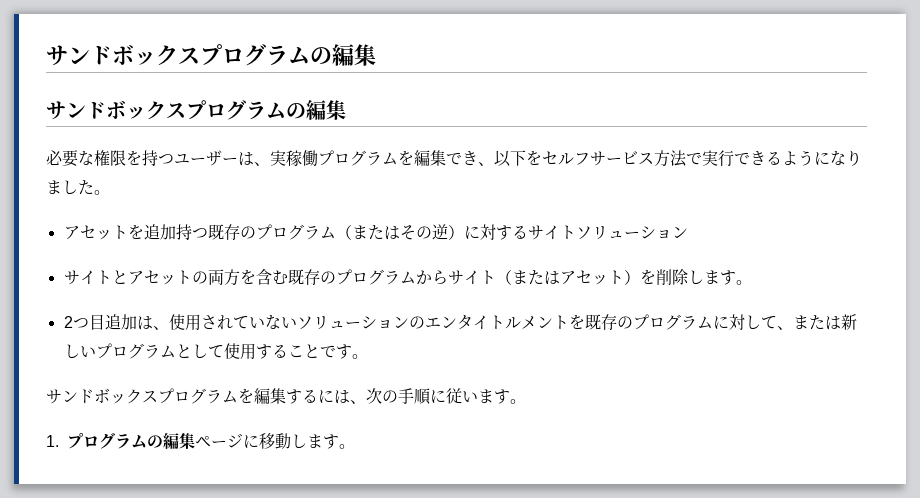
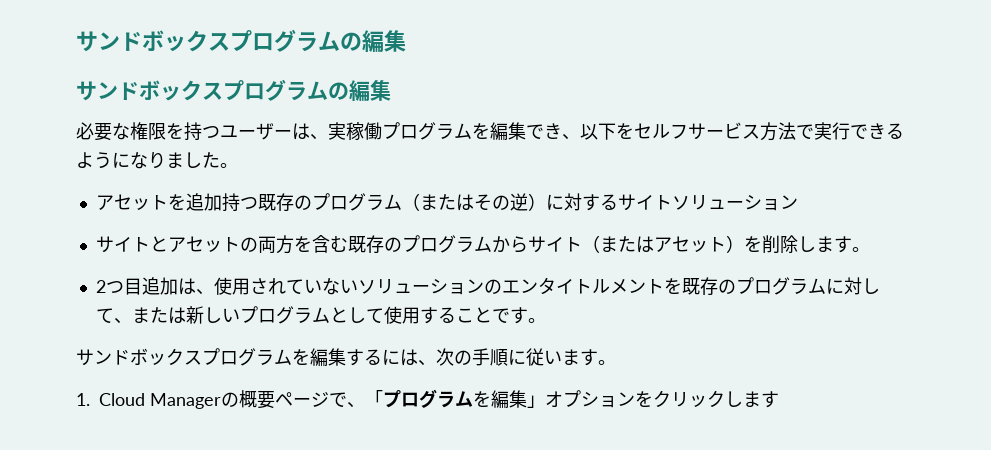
- 1.プログラムの編集ページに移動します。
+ 1. Cloud Managerの概要ページで、「プログラムを編集」オプションをクリックします

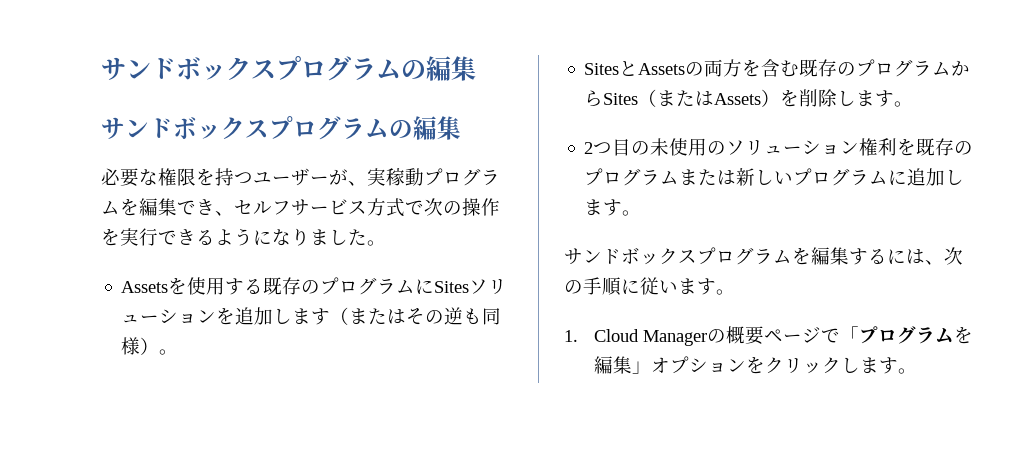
- 必要な権限を持つユーザーは、実稼働プログラムを編集でき、以下をセルフサービス方法で実行できるようになりました。
+ 必要な権限を持つユーザーが、実稼動プログラムを編集でき、セルフサービス方式で次の操作を実行できるようになりました。
- アセットを追加持つ既存のプログラム（またはその逆）に対するサイトソリューション
- サイトとアセットの両方を含む既存のプログラムからサイト（またはアセット）を削除します。
+ Assetsを使用する既存のプログラムにSitesソリューションを追加します（またはその逆も同様）。
+ SitesとAssetsの両方を含む既存のプログラムからSites（またはAssets）を削除します。
- 2つ目追加は、使用されていないソリューションのエンタイトルメントを既存のプログラムに対して、または新しいプログラムとして使用することです。
+ 2つ目の未使用のソリューション権利を既存のプログラムまたは新しいプログラムに追加します。
- 1. Cloud Managerの概要ページで、「プログラムを編集」オプションをクリックします
+ 1. Cloud Managerの概要ページで「プログラムを編集」オプションをクリックします。

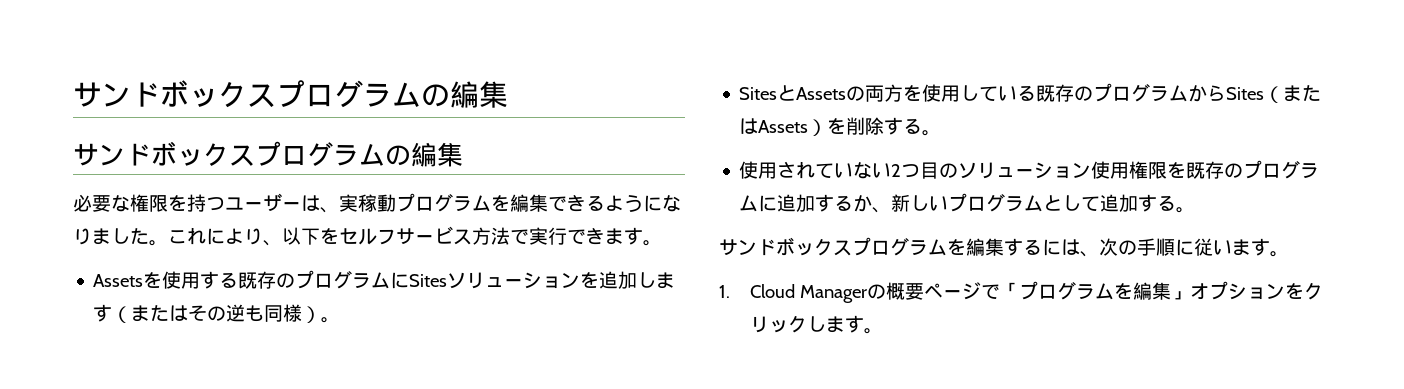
- 必要な権限を持つユーザーが、実稼動プログラムを編集でき、セルフサービス方式で次の操作を実行できるようになりました。
+ 必要な権限を持つユーザーは、実稼動プログラムを編集できるようになりました。これにより、以下をセルフサービス方法で実行できます。
- SitesとAssetsの両方を含む既存のプログラムからSites（またはAssets）を削除します。
- 2つ目の未使用のソリューション権利を既存のプログラムまたは新しいプログラムに追加します。
+ SitesとAssetsの両方を使用している既存のプログラムからSites（またはAssets）を削除する。
+ 使用されていない2つ目のソリューション使用権限を既存のプログラムに追加するか、新しいプログラムとして追加する。

